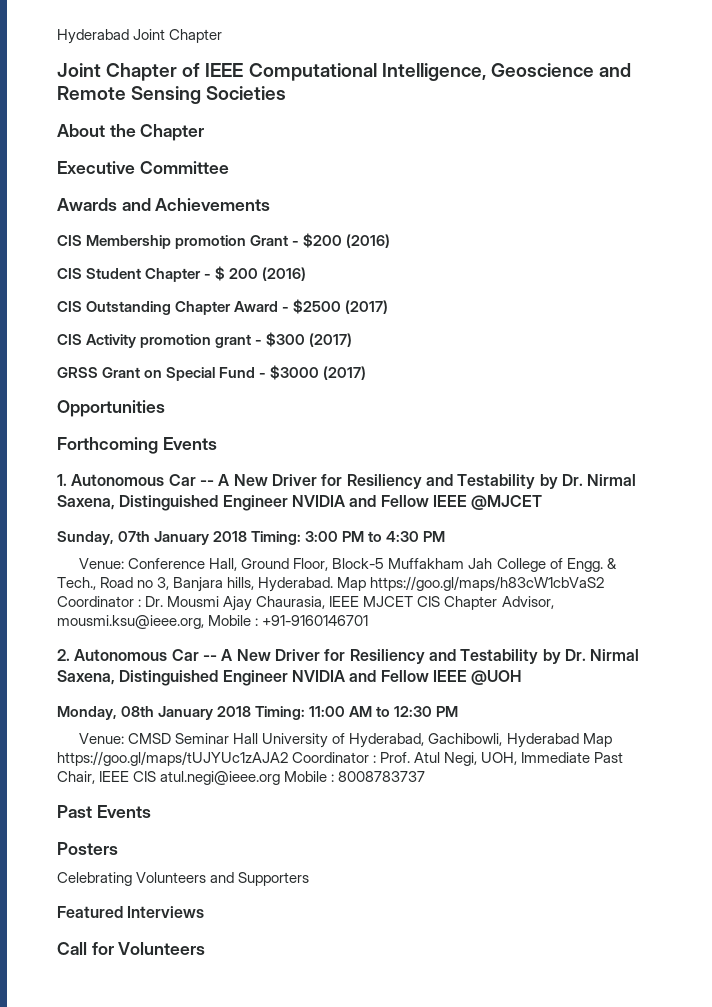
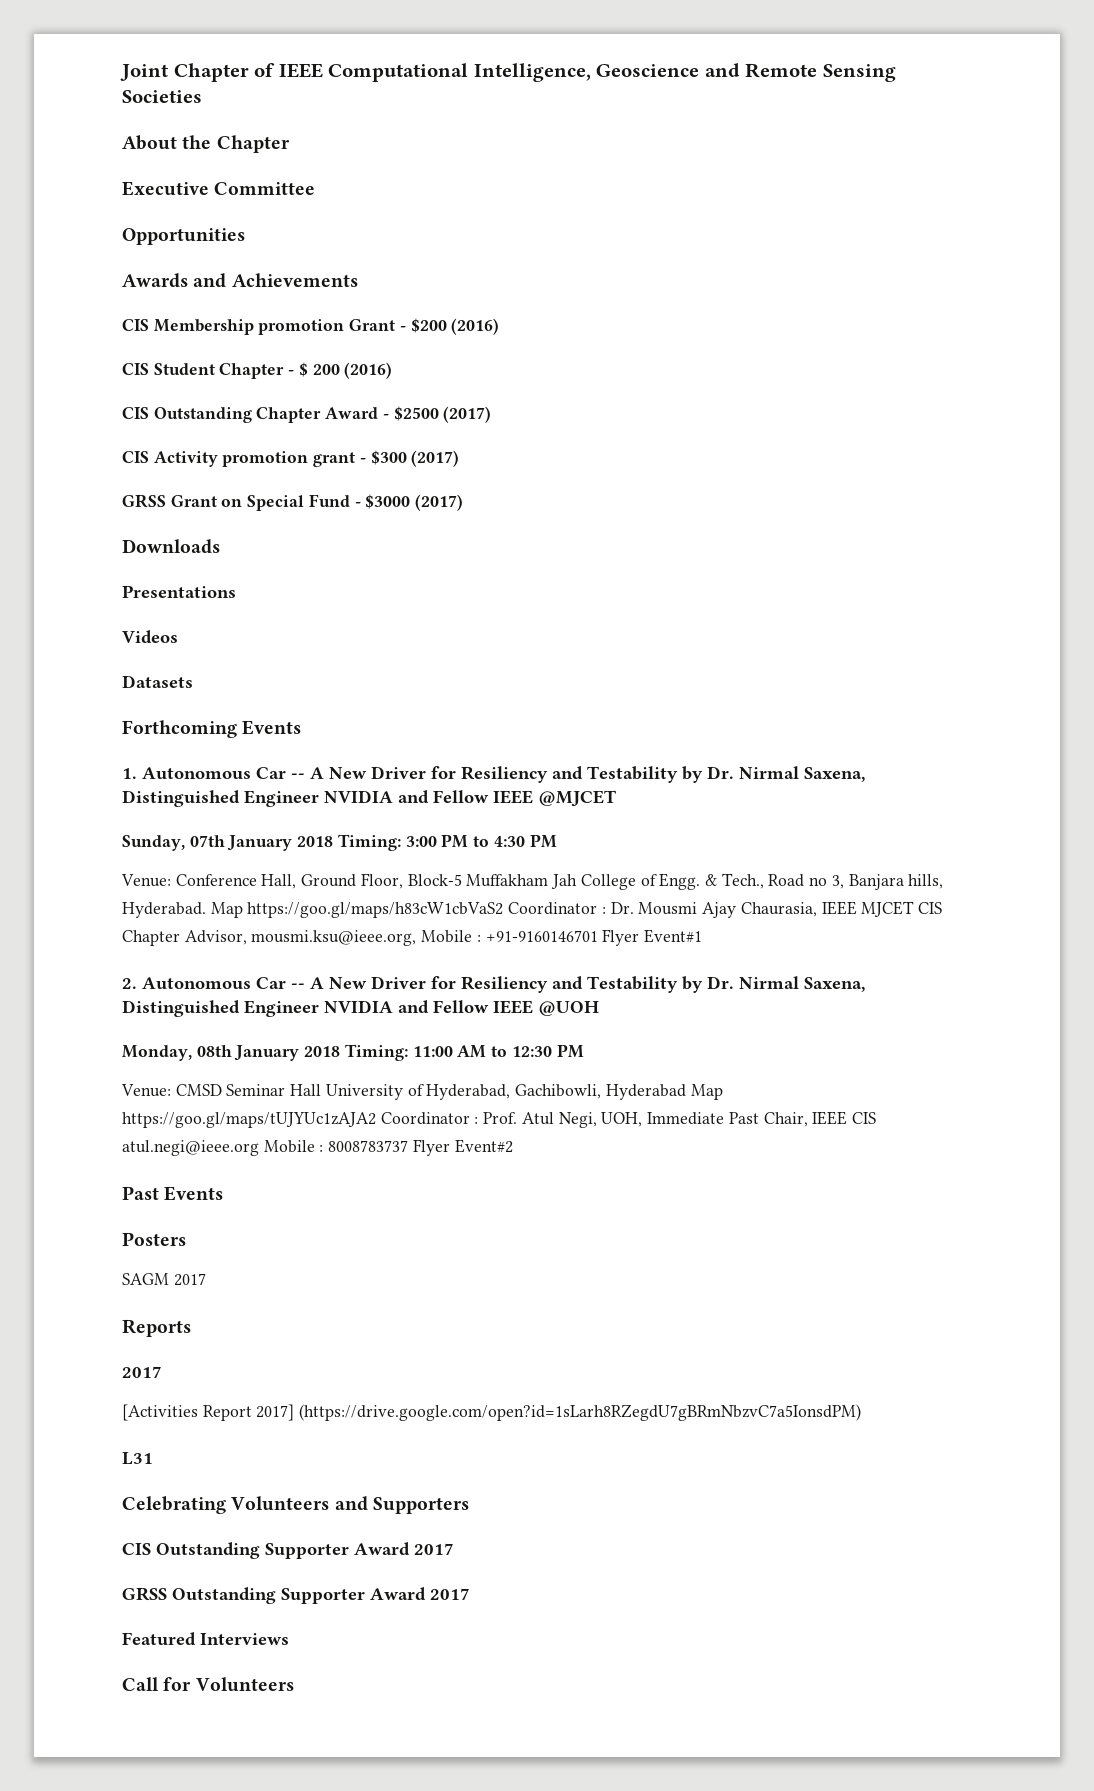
- Hyderabad Joint Chapter
+ Opportunities
- Opportunities
+ Downloads
+ Presentations
+ Videos
+ Datasets
- Map https://goo.gl/maps/h83cW1cbVaS2 Coordinator : Dr. Mousmi Ajay Chaurasia, IEEE MJCET CIS Chapter Advisor, mousmi.ksu@ieee.org, Mobile : +91-9160146701
+ Map https://goo.gl/maps/h83cW1cbVaS2 Coordinator : Dr. Mousmi Ajay Chaurasia, IEEE MJCET CIS Chapter Advisor, mousmi.ksu@ieee.org, Mobile : +91-9160146701 Flyer Event#1
- Venue: CMSD Seminar Hall University of Hyderabad, Gachibowli, Hyderabad Map https://goo.gl/maps/tUJYUc1zAJA2 Coordinator : Prof. Atul Negi, UOH, Immediate Past Chair, IEEE CIS atul.negi@ieee.org Mobile : 8008783737
+ Venue: CMSD Seminar Hall University of Hyderabad, Gachibowli, Hyderabad Map https://goo.gl/maps/tUJYUc1zAJA2 Coordinator : Prof. Atul Negi, UOH, Immediate Past Chair, IEEE CIS atul.negi@ieee.org Mobile : 8008783737 Flyer Event#2
+ SAGM 2017
+ Reports
+ 2017
+ [Activities Report 2017] (https://drive.google.com/open?id=1sLarh8RZegdU7gBRmNbzvC7a5IonsdPM)
+ L31
  Celebrating Volunteers and Supporters
+ CIS Outstanding Supporter Award 2017
+ GRSS Outstanding Supporter Award 2017

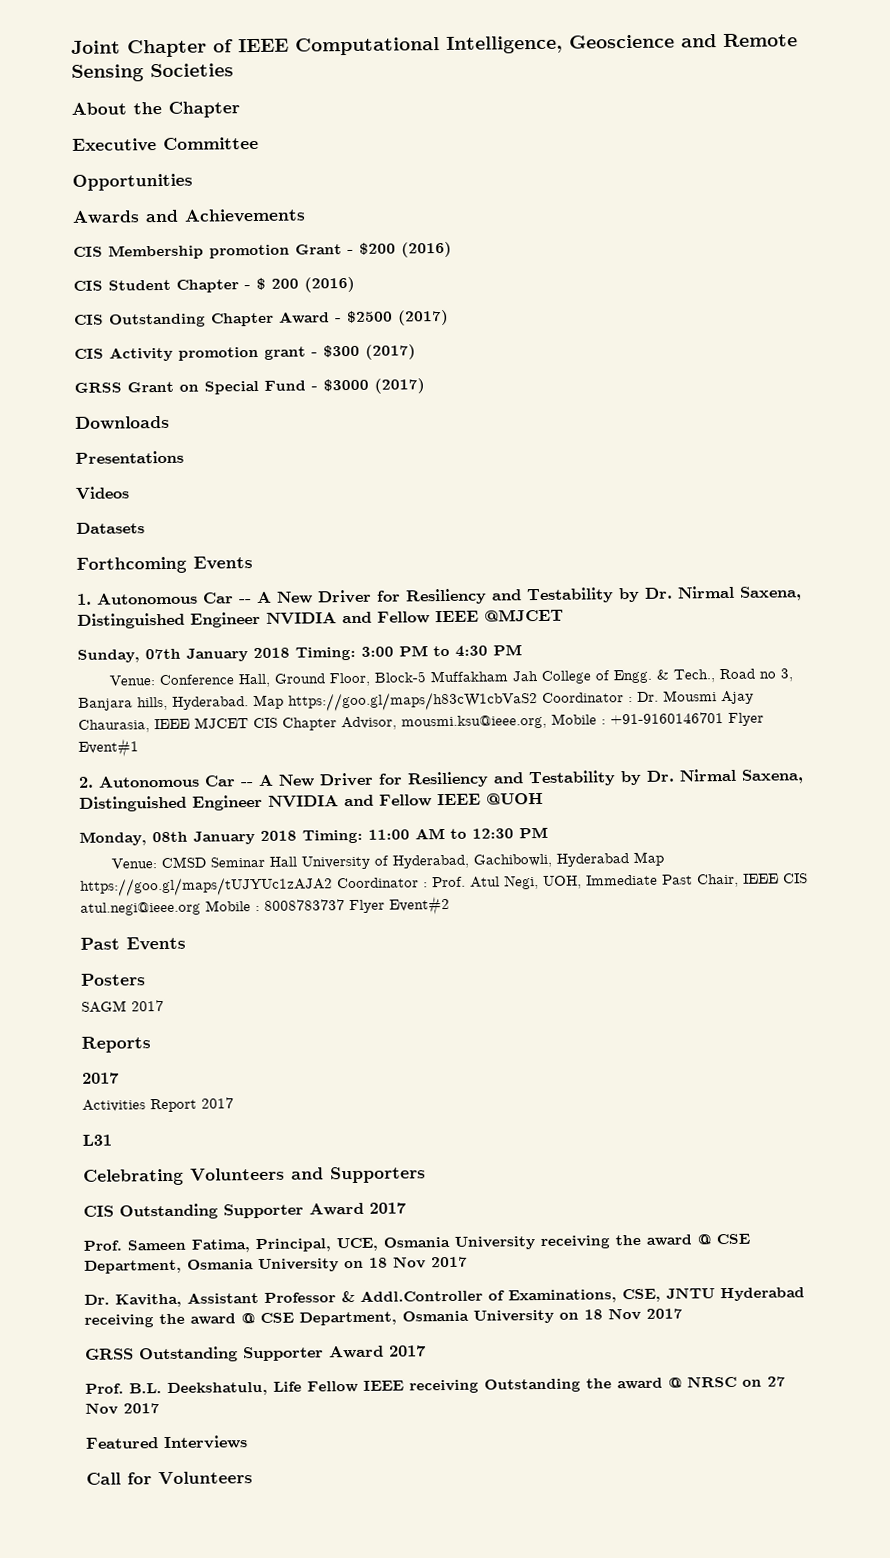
- [Activities Report 2017] (https://drive.google.com/open?id=1sLarh8RZegdU7gBRmNbzvC7a5IonsdPM)
+ Activities Report 2017
+ Prof. Sameen Fatima, Principal, UCE, Osmania University receiving the award @ CSE Department, Osmania University on 18 Nov 2017
+ Dr. Kavitha, Assistant Professor & Addl.Controller of Examinations, CSE, JNTU Hyderabad receiving the award @ CSE Department, Osmania University on 18 Nov 2017
+ Prof. B.L. Deekshatulu, Life Fellow IEEE receiving Outstanding the award @ NRSC on 27 Nov 2017

